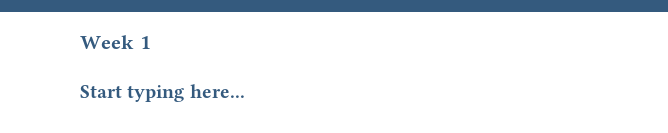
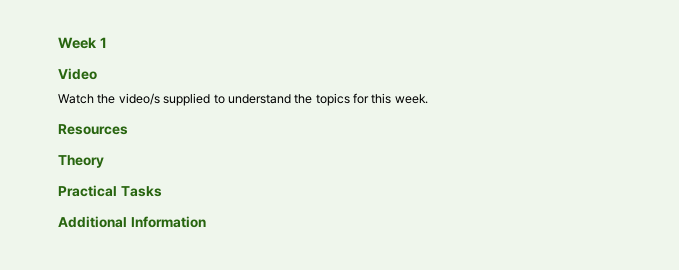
- Start typing here...
+ Video
+ Watch the video/s supplied to understand the topics for this week.
+ Resources
+ Theory
+ Practical Tasks
+ Additional Information

